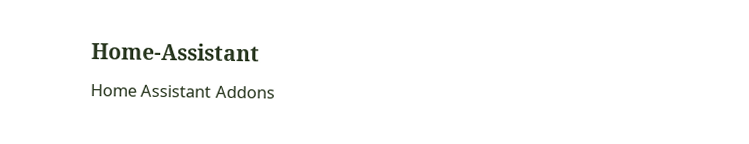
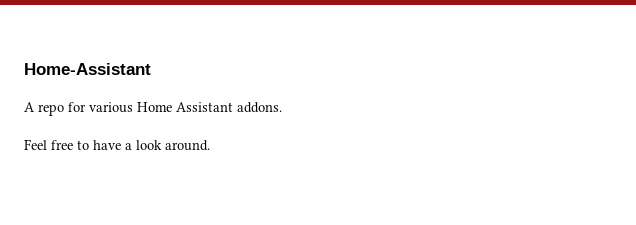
- Home Assistant Addons
+ A repo for various Home Assistant addons.
+ Feel free to have a look around.

